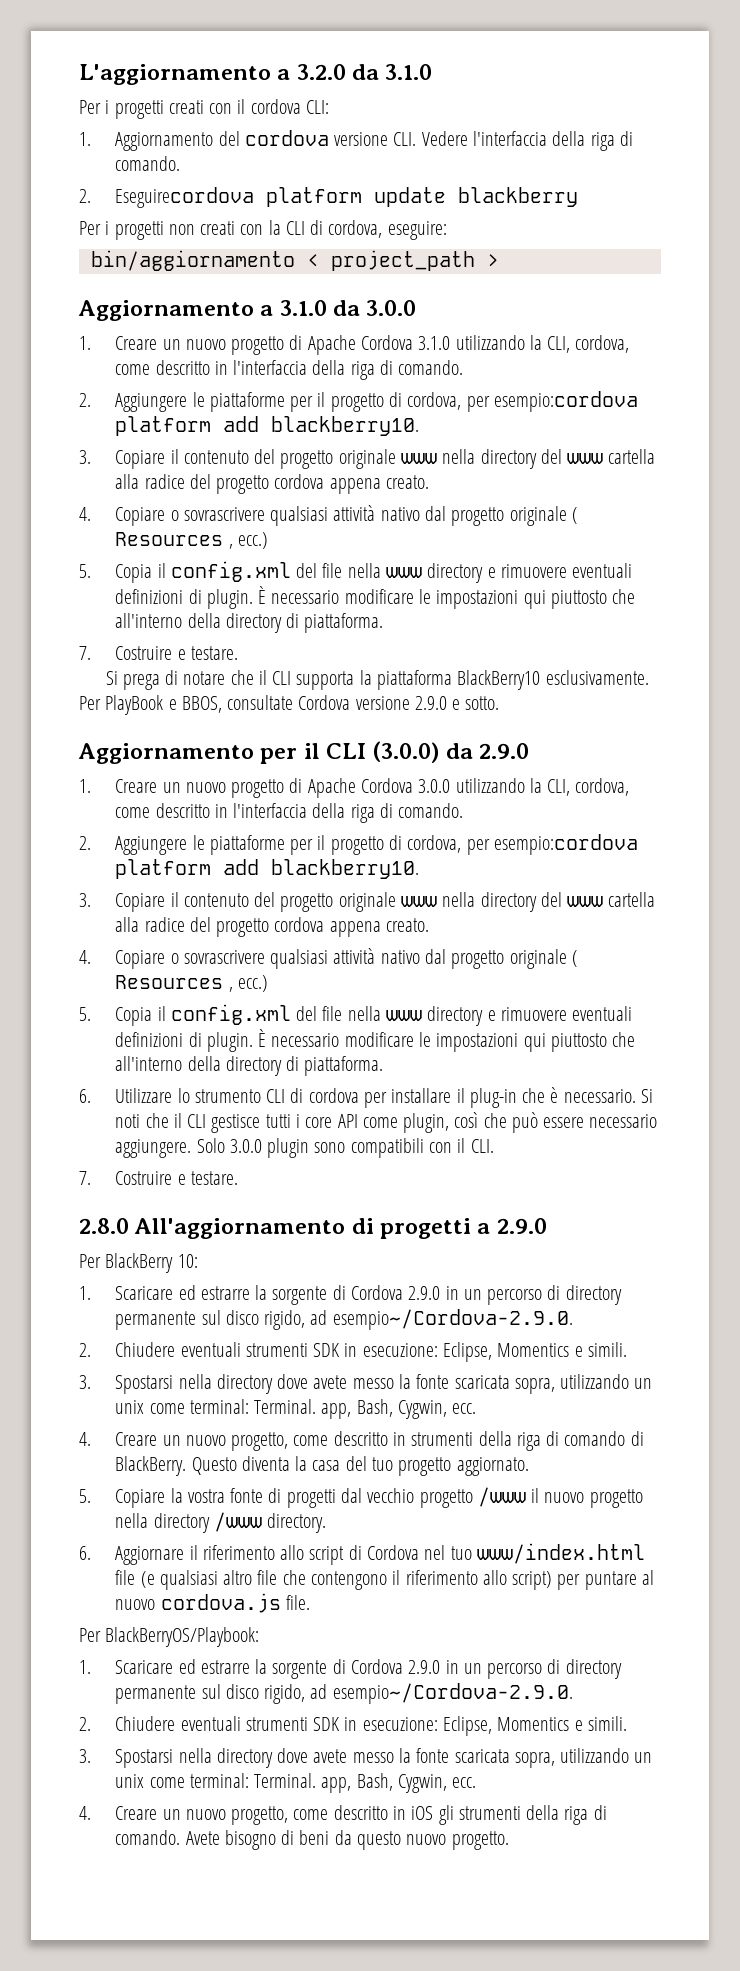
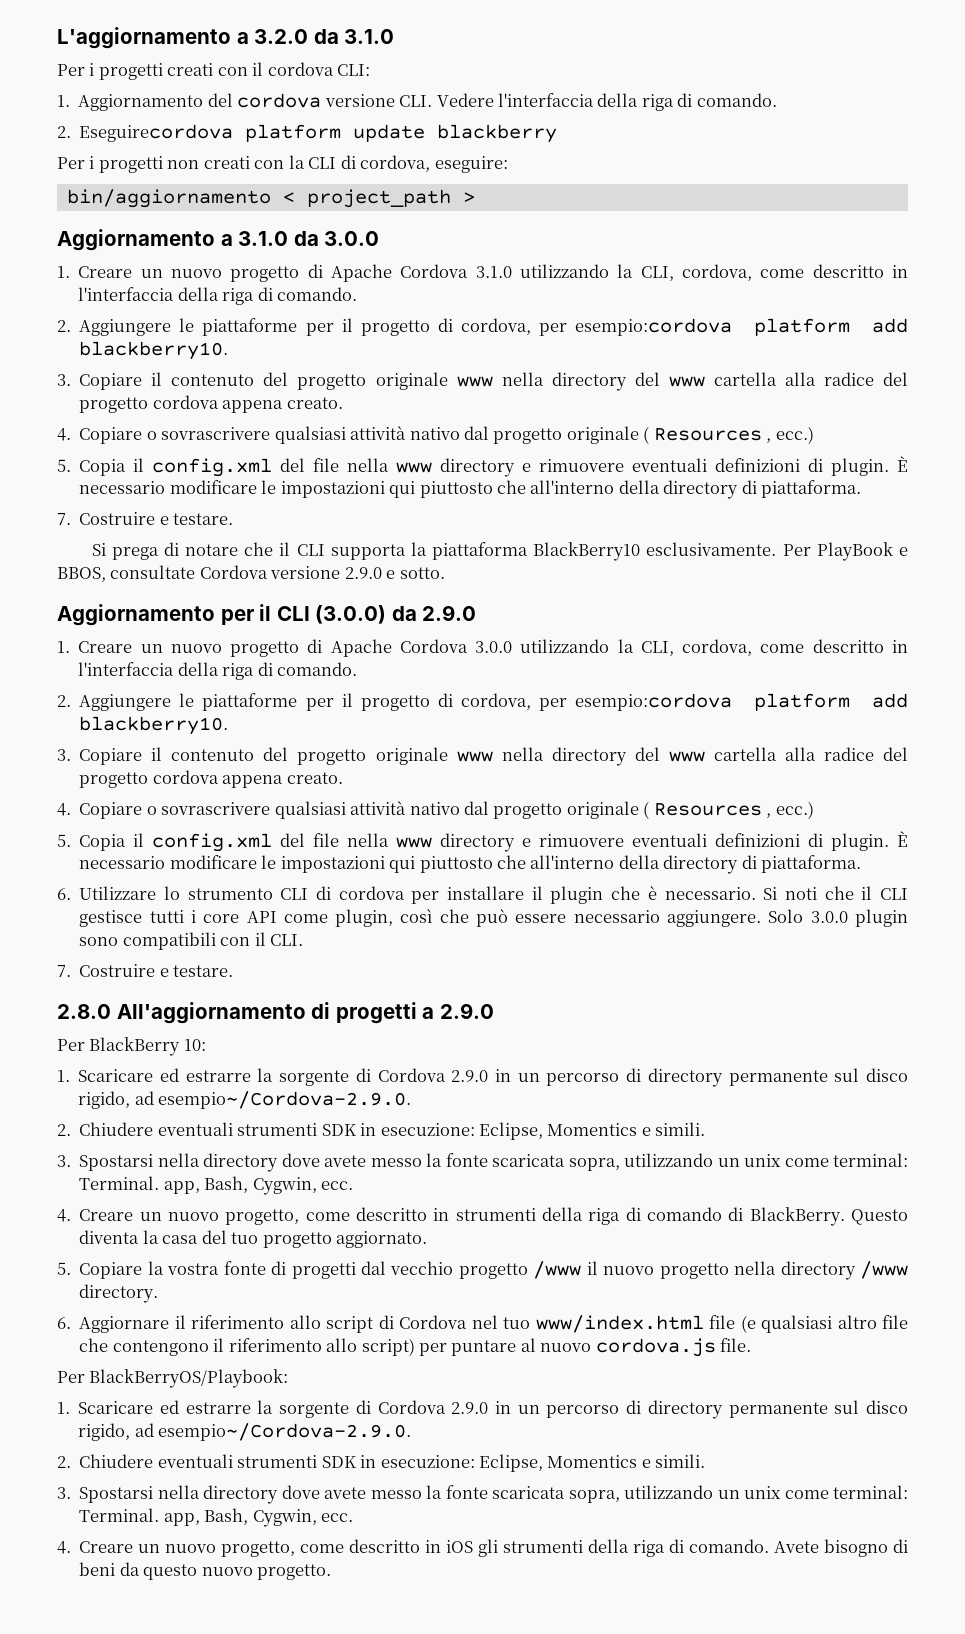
- 6. Utilizzare lo strumento CLI di cordova per installare il plug-in che è necessario.
+ 6. Utilizzare lo strumento CLI di cordova per installare il plugin che è necessario.

